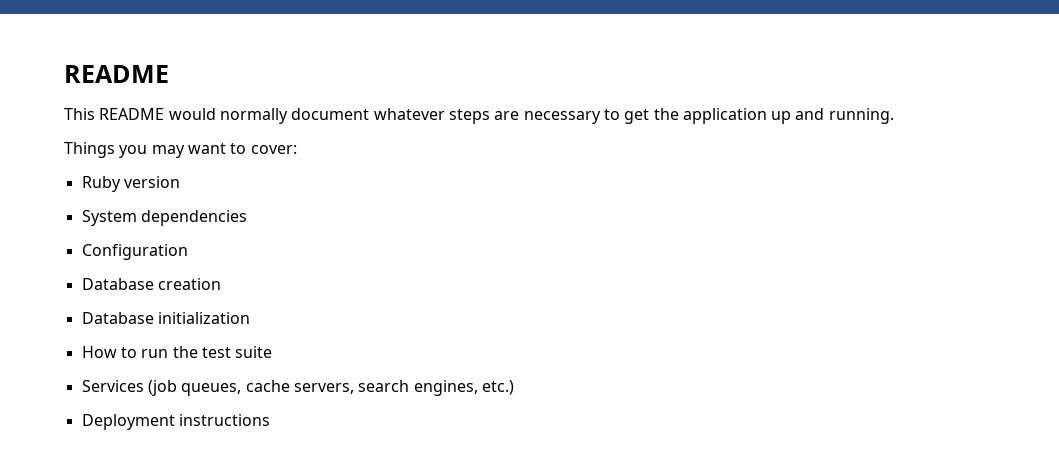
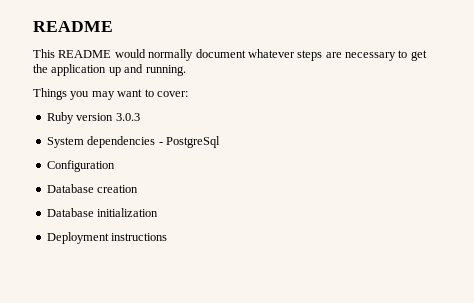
- Ruby version
+ Ruby version 3.0.3
- System dependencies
+ System dependencies - PostgreSql
- How to run the test suite
- Services (job queues, cache servers, search engines, etc.)

